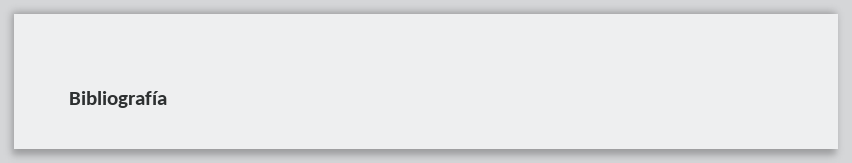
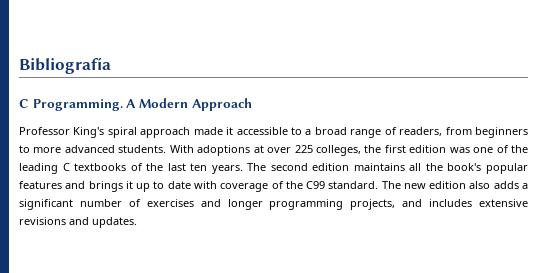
+ C Programming. A Modern Approach
+ Professor King's spiral approach made it accessible to a broad range of readers, from beginners to more advanced students. With adoptions at over 225 colleges, the first edition was one of the leading C textbooks of the last ten years. The second edition maintains all the book's popular features and brings it up to date with coverage of the C99 standard. The new edition also adds a significant number of exercises and longer programming projects, and includes extensive revisions and updates.

